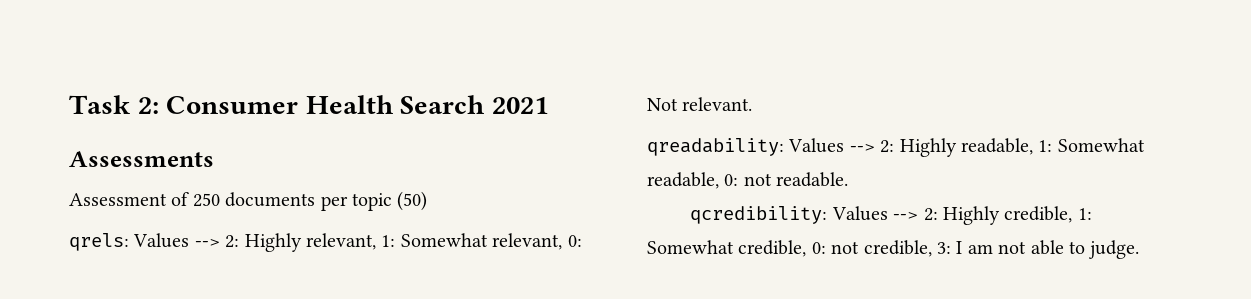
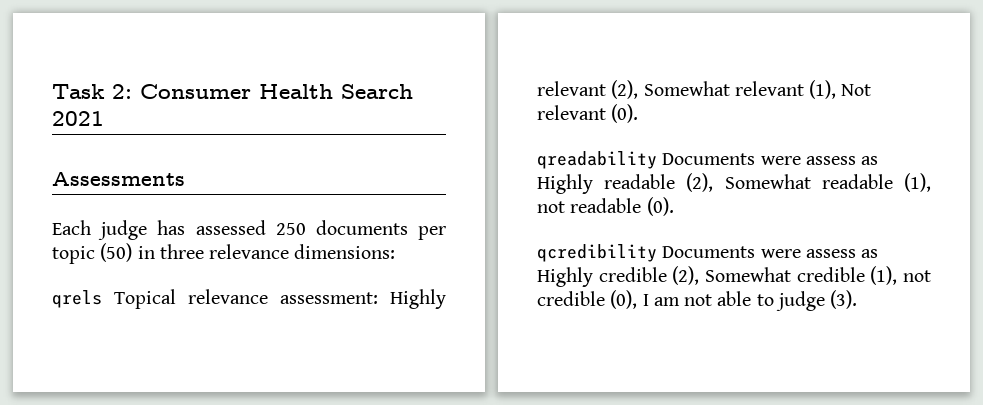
- Assessment of 250 documents per topic (50)
- qrels: Values --> 2: Highly relevant, 1: Somewhat relevant, 0: Not relevant.
- qreadability: Values --> 2: Highly readable, 1: Somewhat readable, 0: not readable.
- qcredibility: Values --> 2: Highly credible, 1: Somewhat credible, 0: not credible, 3: I am not able to judge.
+ Each judge has assessed 250 documents per topic (50) in three relevance dimensions:
+ qrels Topical relevance assessment: Highly relevant (2), Somewhat relevant (1), Not relevant (0).
+ qreadability Documents were assess as Highly readable (2), Somewhat readable (1), not readable (0).
+ qcredibility Documents were assess as Highly credible (2), Somewhat credible (1), not credible (0), I am not able to judge (3).

